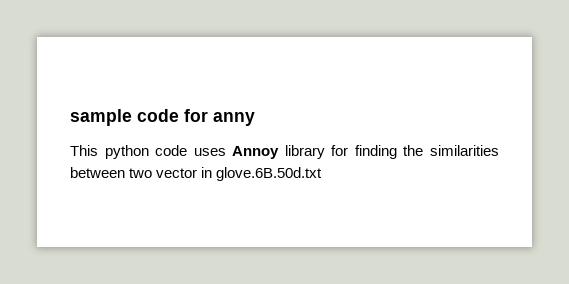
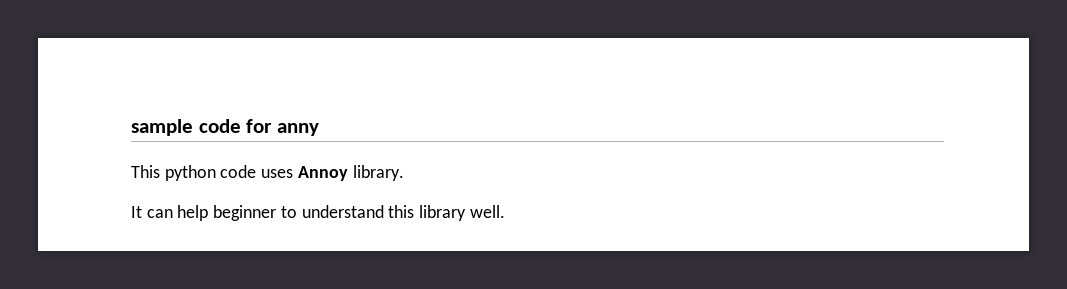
- This python code uses Annoy library for finding the similarities between two vector in glove.6B.50d.txt
+ This python code uses Annoy library.
+ It can help beginner to understand this library well.

